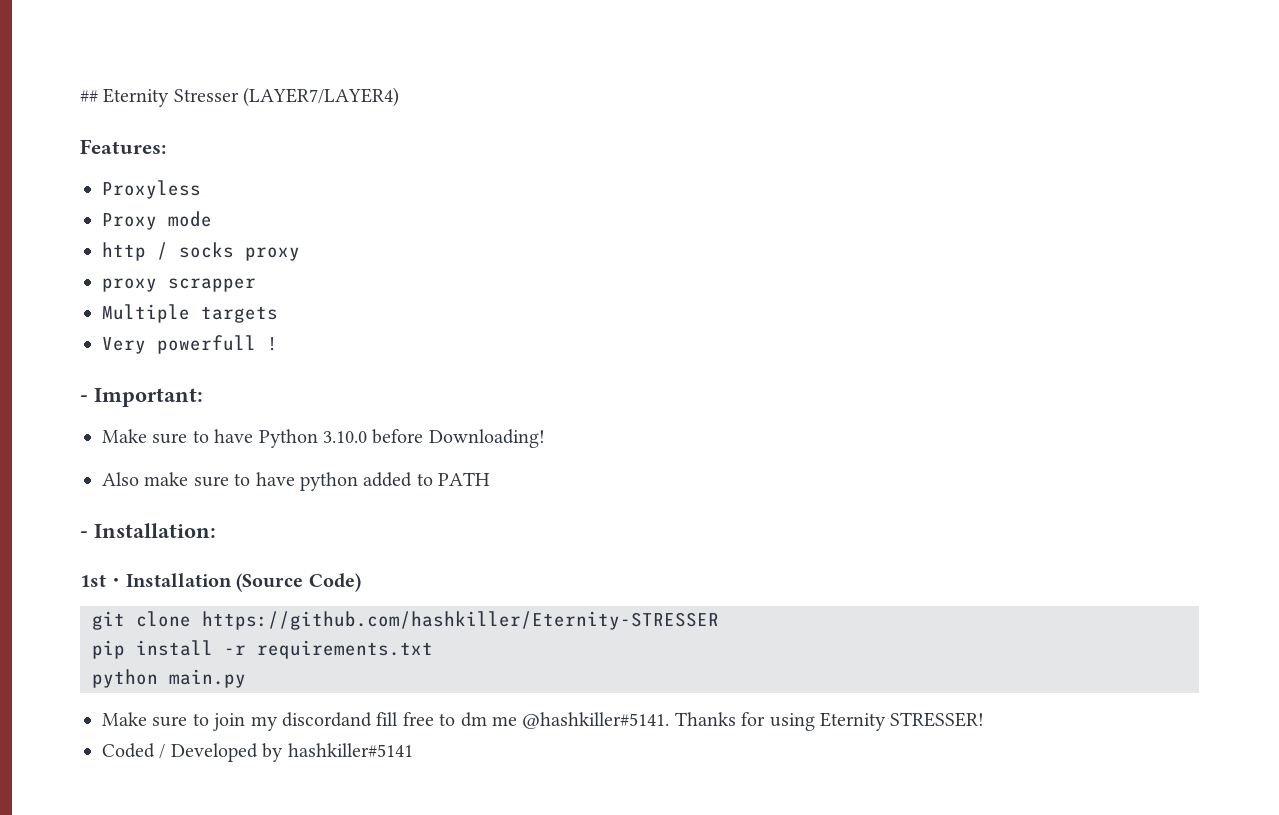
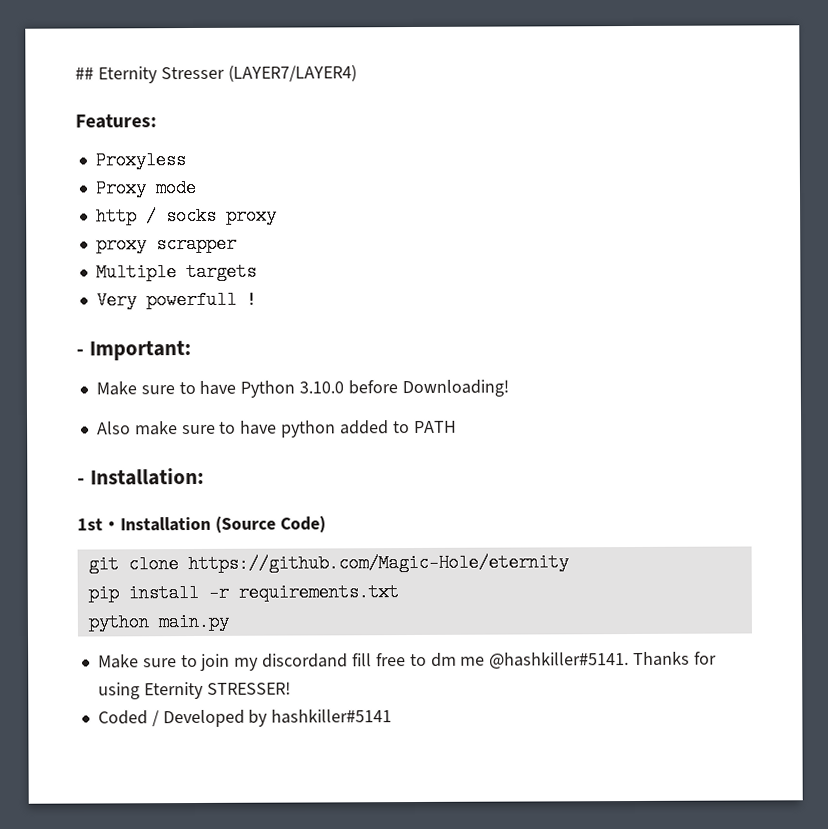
- git clone https://github.com/hashkiller/Eternity-STRESSER
+ git clone https://github.com/Magic-Hole/eternity

